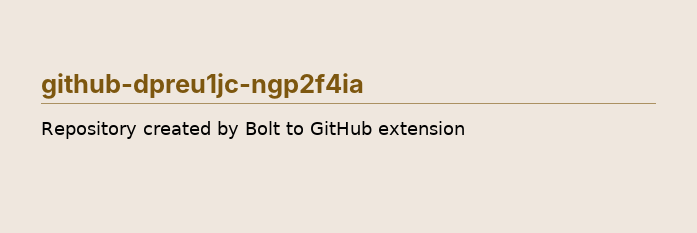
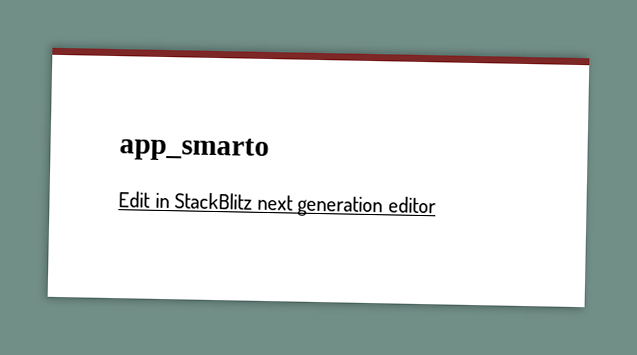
- github-dpreu1jc-ngp2f4ia
- Repository created by Bolt to GitHub extension
+ app_smarto
+ Edit in StackBlitz next generation editor

